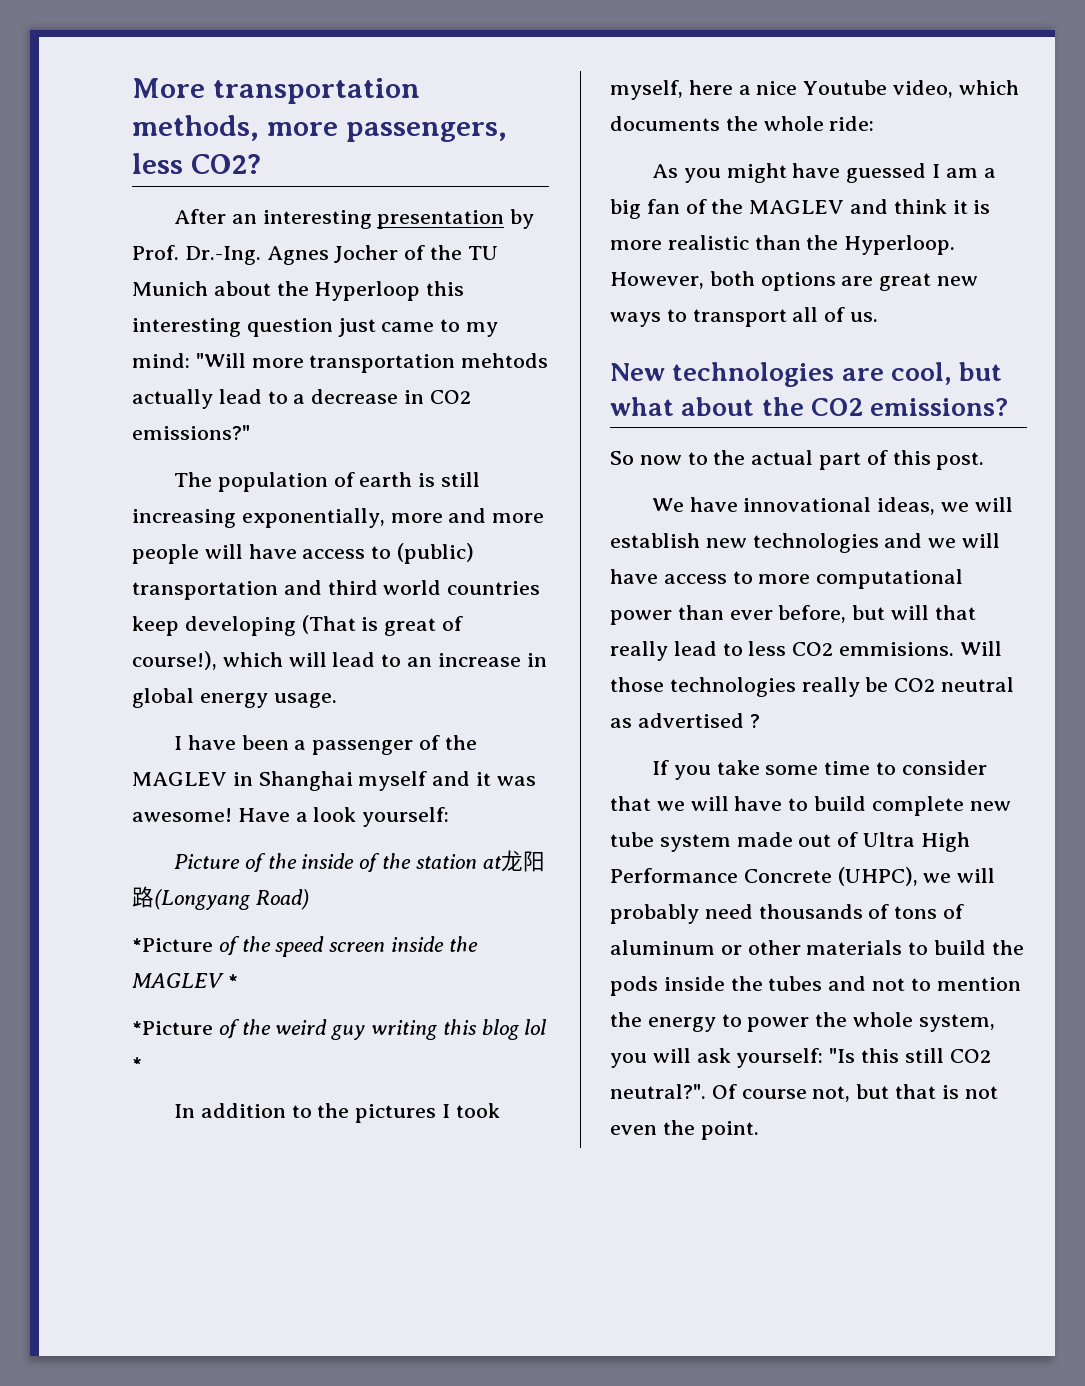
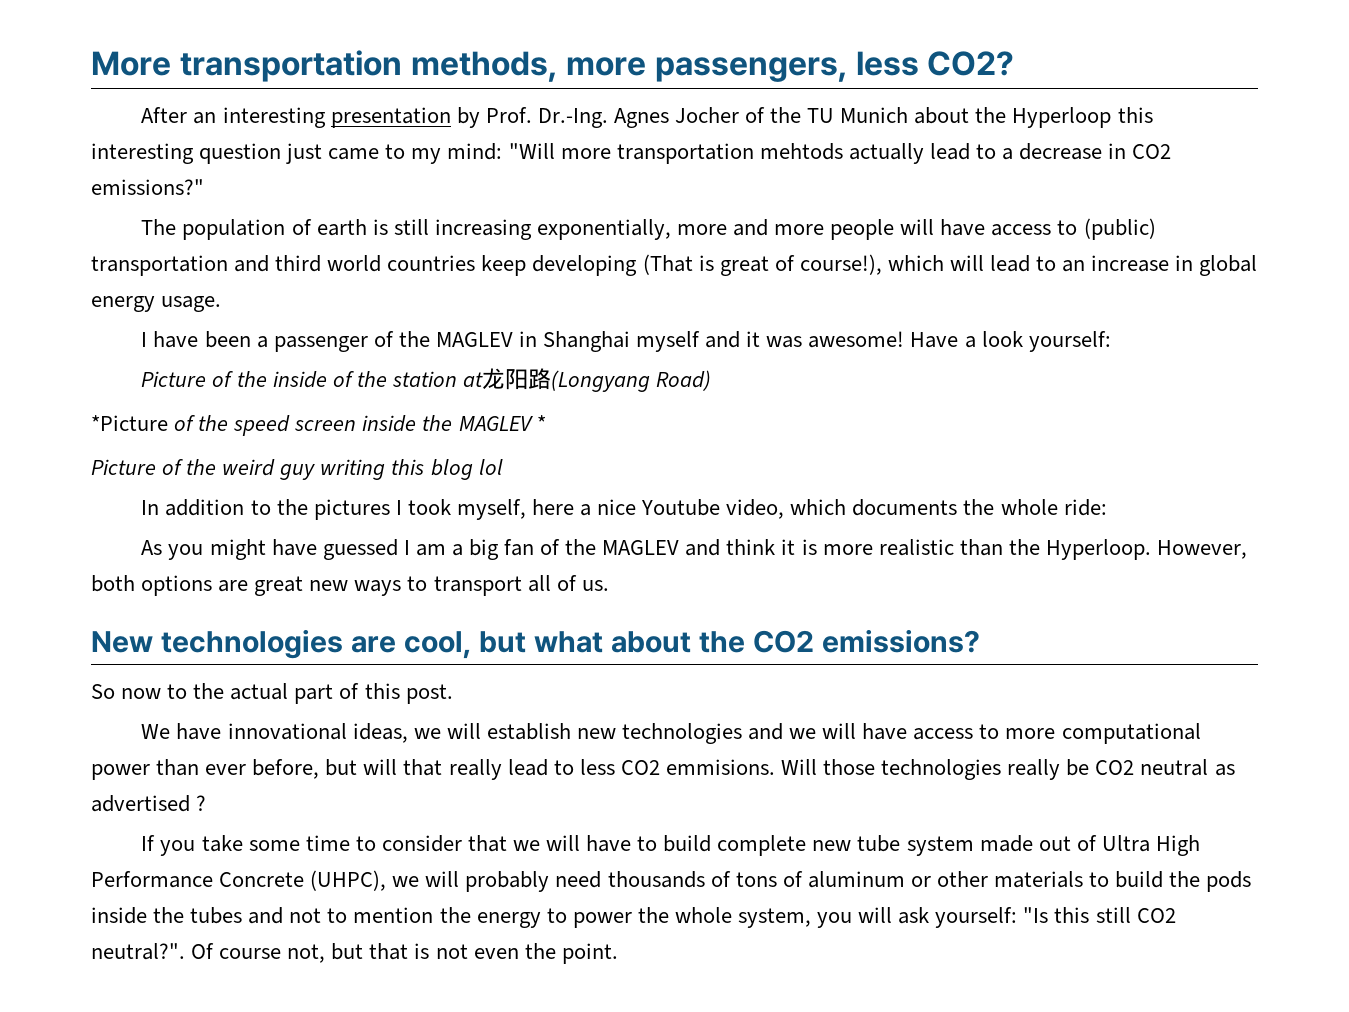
- *Picture of the weird guy writing this blog lol *
+ Picture of the weird guy writing this blog lol

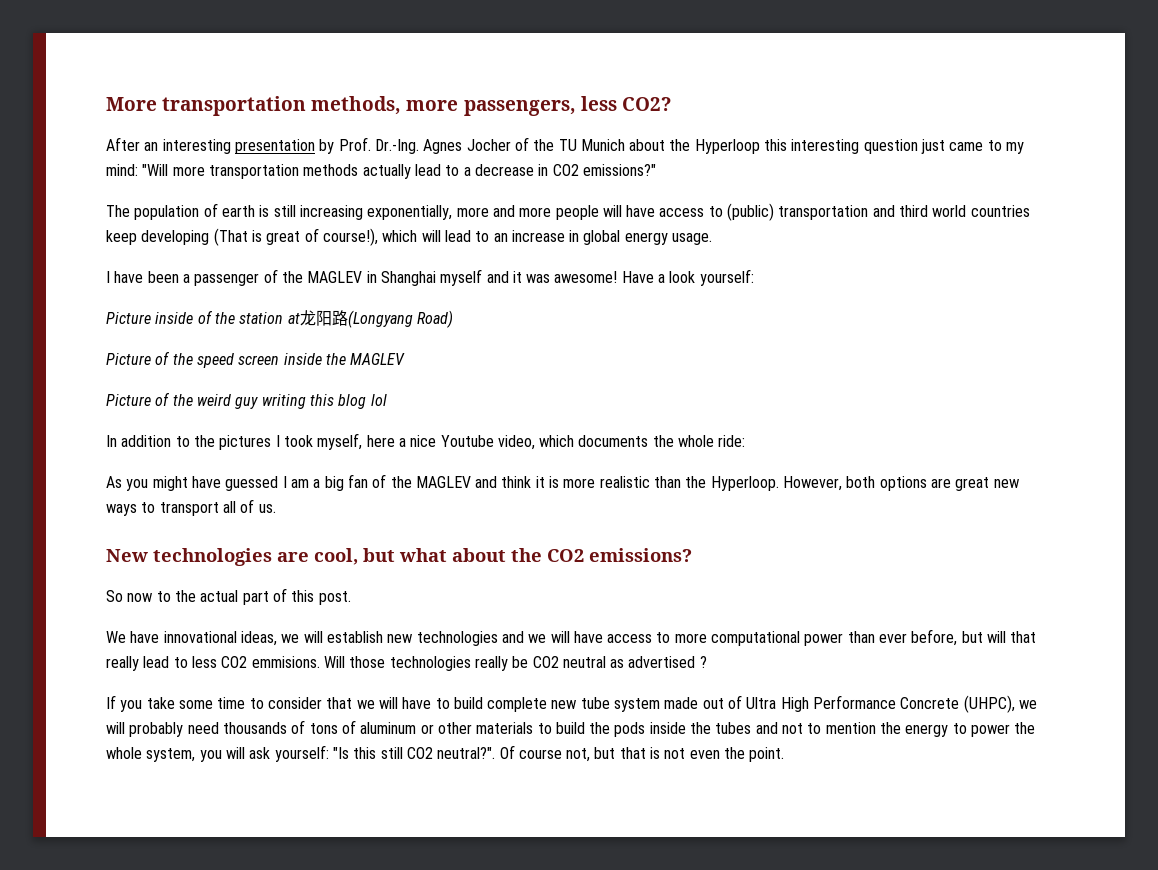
- After an interesting presentation by Prof. Dr.-Ing. Agnes Jocher of the TU Munich about the Hyperloop this interesting question just came to my mind: "Will more transportation mehtods actually lead to a decrease in CO2 emissions?"
+ After an interesting presentation by Prof. Dr.-Ing. Agnes Jocher of the TU Munich about the Hyperloop this interesting question just came to my mind: "Will more transportation methods actually lead to a decrease in CO2 emissions?"
- Picture of the inside of the station at龙阳路(Longyang Road)
+ Picture inside of the station at龙阳路(Longyang Road)
- *Picture of the speed screen inside the MAGLEV *
+ Picture of the speed screen inside the MAGLEV

